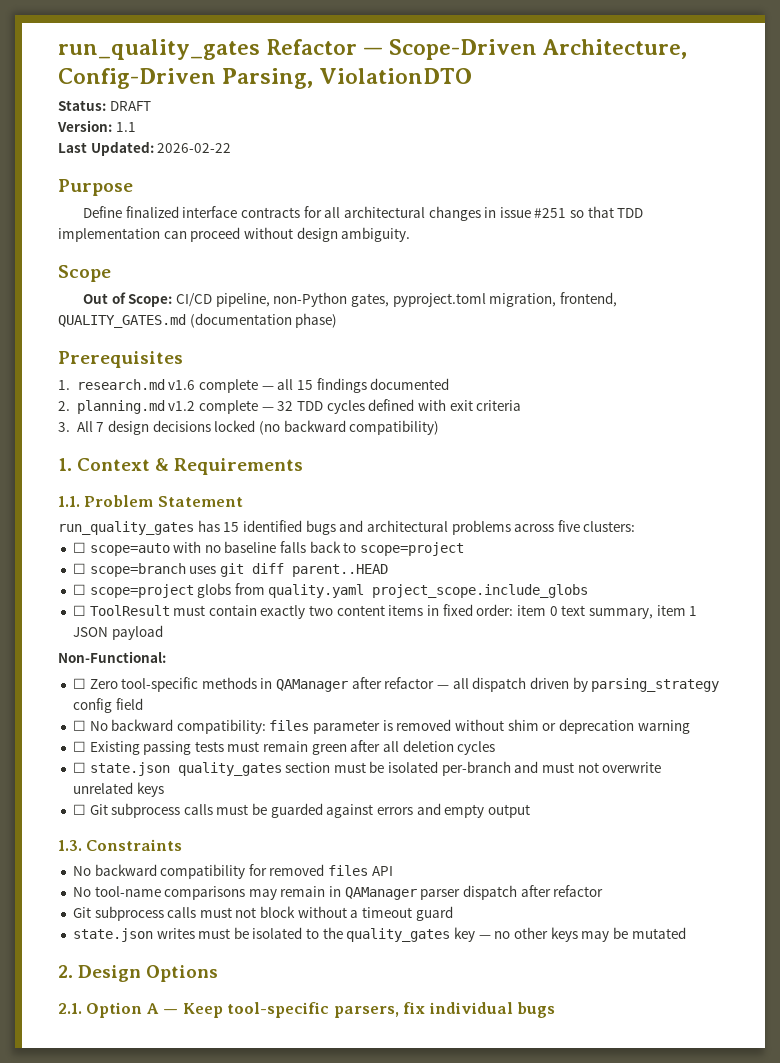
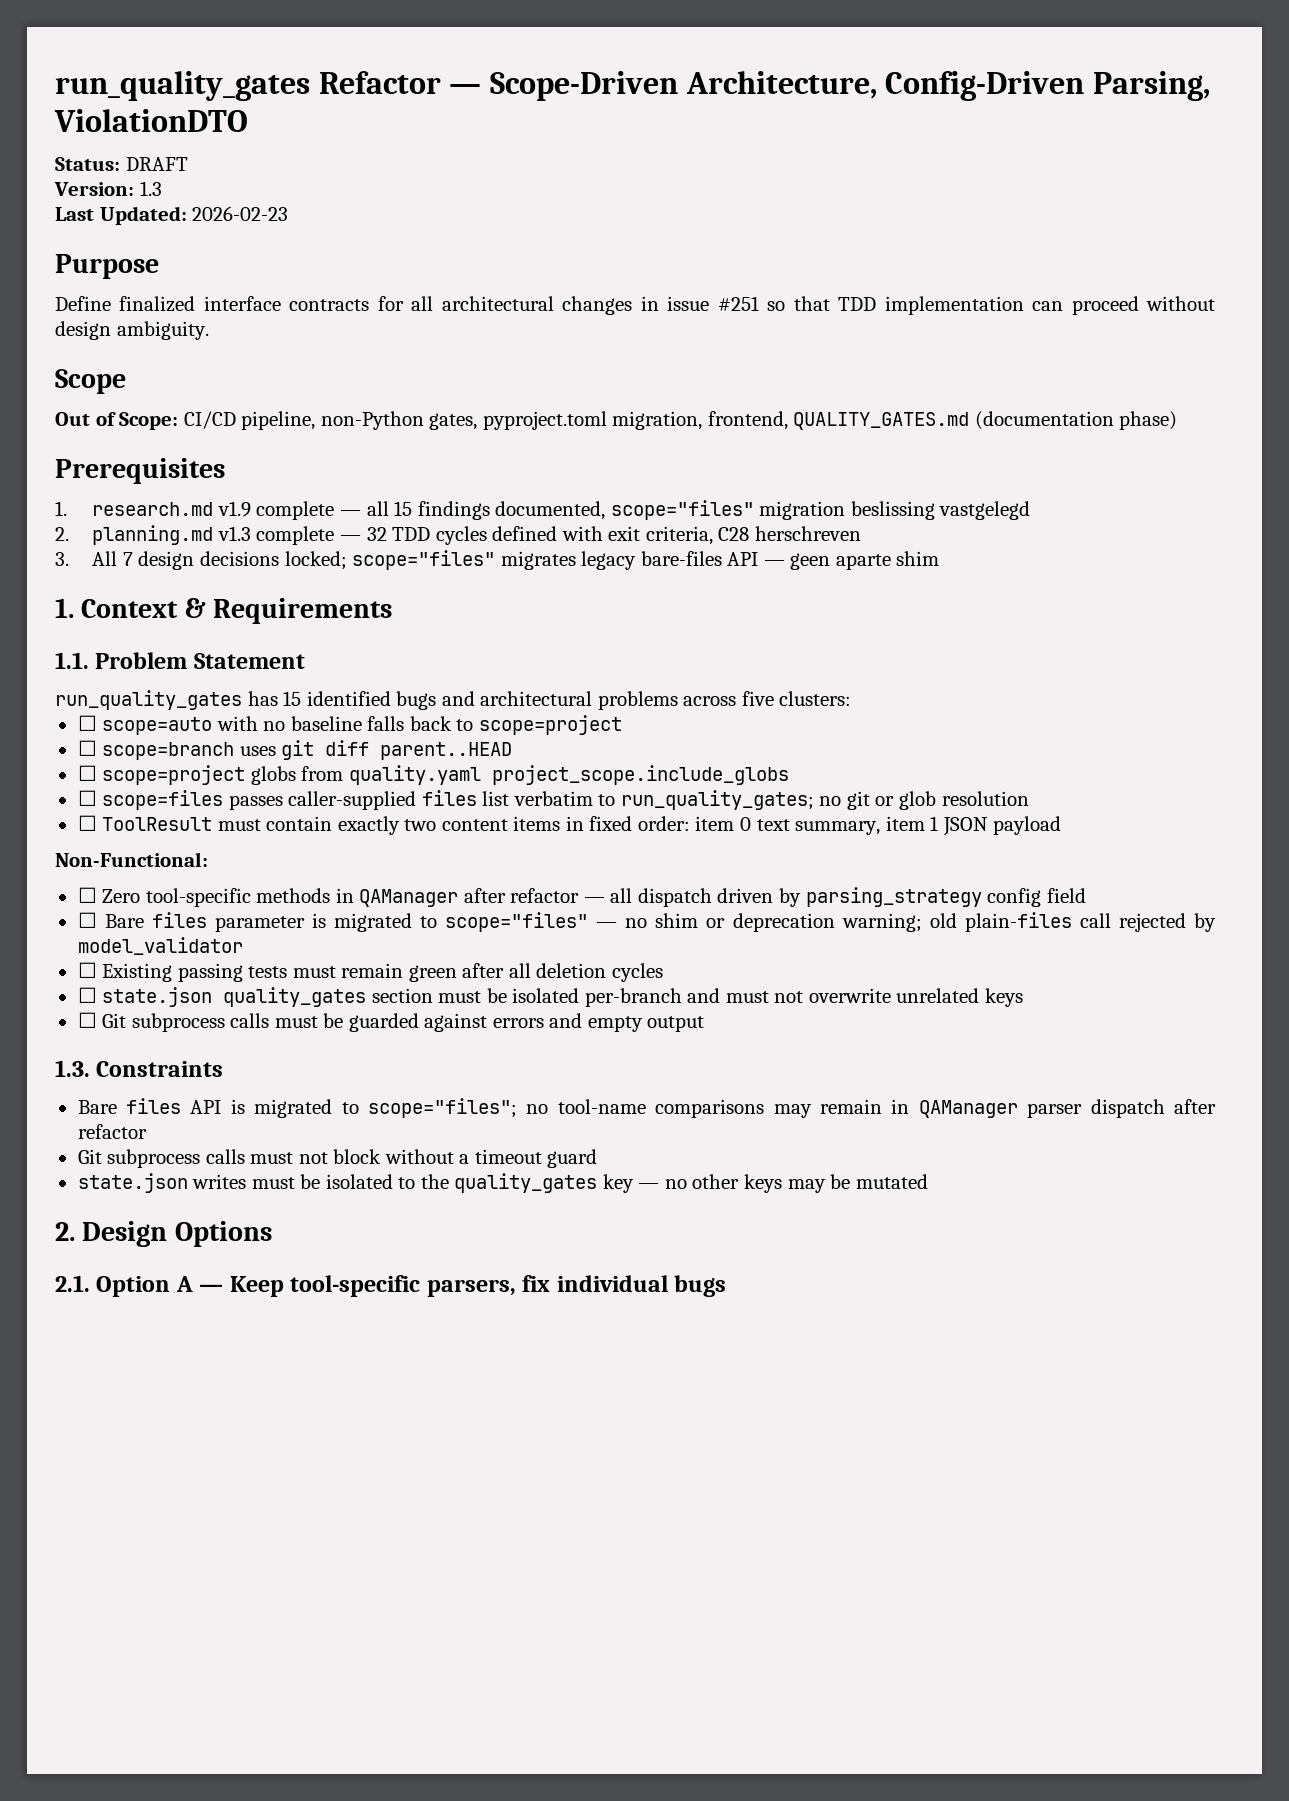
- Version: 1.1
+ Version: 1.3
- Last Updated: 2026-02-22
+ Last Updated: 2026-02-23
- 1. research.md v1.6 complete — all 15 findings documented
+ 1. research.md v1.9 complete — all 15 findings documented, scope="files" migration beslissing vastgelegd
- 2. planning.md v1.2 complete — 32 TDD cycles defined with exit criteria
+ 2. planning.md v1.3 complete — 32 TDD cycles defined with exit criteria, C28 herschreven
- 3. All 7 design decisions locked (no backward compatibility)
+ 3. All 7 design decisions locked; scope="files" migrates legacy bare-files API — geen aparte shim
+ ☐ scope=files passes caller-supplied files list verbatim to run_quality_gates; no git or glob resolution
- ☐ No backward compatibility: files parameter is removed without shim or deprecation warning
+ ☐ Bare files parameter is migrated to scope="files" — no shim or deprecation warning; old plain-files call rejected by model_validator
- No backward compatibility for removed files API
- No tool-name comparisons may remain in QAManager parser dispatch after refactor
+ Bare files API is migrated to scope="files"; no tool-name comparisons may remain in QAManager parser dispatch after refactor

